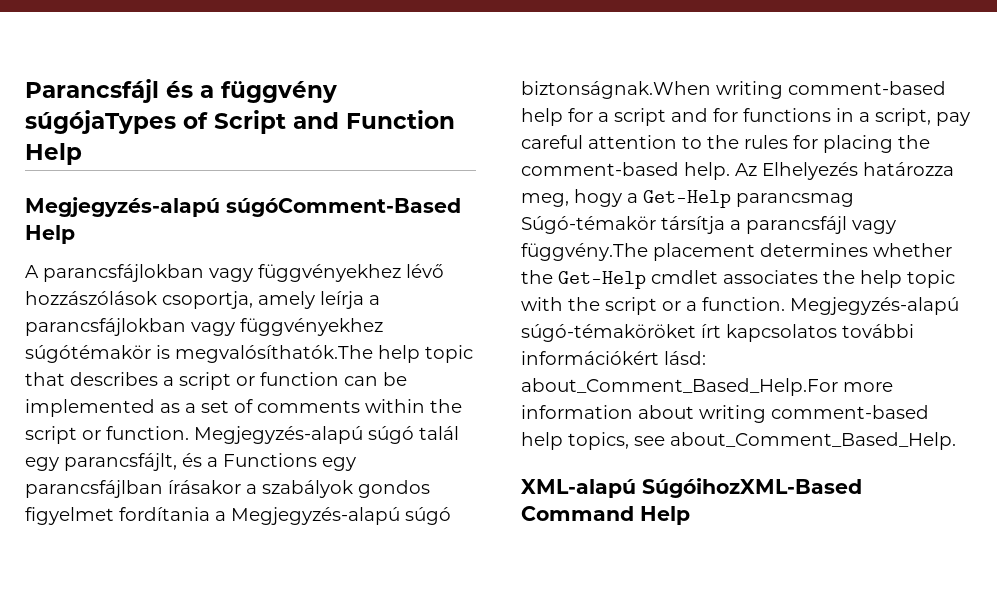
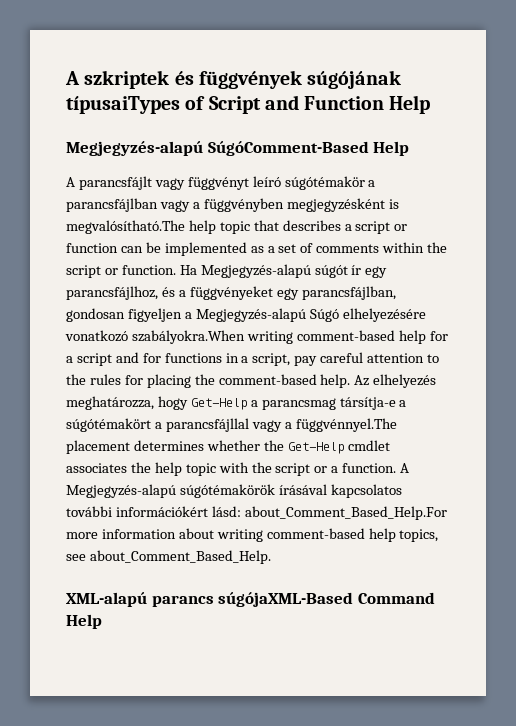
- Parancsfájl és a függvény súgójaTypes of Script and Function Help
+ A szkriptek és függvények súgójának típusaiTypes of Script and Function Help
- Megjegyzés-alapú súgóComment-Based Help
+ Megjegyzés-alapú SúgóComment-Based Help
- A parancsfájlokban vagy függvényekhez lévő hozzászólások csoportja, amely leírja a parancsfájlokban vagy függvényekhez súgótémakör is megvalósíthatók.The help topic that describes a script or function can be implemented as a set of comments within the script or function.
+ A parancsfájlt vagy függvényt leíró súgótémakör a parancsfájlban vagy a függvényben megjegyzésként is megvalósítható.The help topic that describes a script or function can be implemented as a set of comments within the script or function.
- Megjegyzés-alapú súgó talál egy parancsfájlt, és a Functions egy parancsfájlban írásakor a szabályok gondos figyelmet fordítania a Megjegyzés-alapú súgó biztonságnak.When writing comment-based help for a script and for functions in a script, pay careful attention to the rules for placing the comment-based help.
+ Ha Megjegyzés-alapú súgót ír egy parancsfájlhoz, és a függvényeket egy parancsfájlban, gondosan figyeljen a Megjegyzés-alapú Súgó elhelyezésére vonatkozó szabályokra.When writing comment-based help for a script and for functions in a script, pay careful attention to the rules for placing the comment-based help.
- Az Elhelyezés határozza meg, hogy a Get-Help parancsmag Súgó-témakör társítja a parancsfájl vagy függvény.The placement determines whether the Get-Help cmdlet associates the help topic with the script or a function.
+ Az elhelyezés meghatározza, hogy Get-Help a parancsmag társítja-e a súgótémakört a parancsfájllal vagy a függvénnyel.The placement determines whether the Get-Help cmdlet associates the help topic with the script or a function.
- Megjegyzés-alapú súgó-témaköröket írt kapcsolatos további információkért lásd: about_Comment_Based_Help.For more information about writing comment-based help topics, see about_Comment_Based_Help.
+ A Megjegyzés-alapú súgótémakörök írásával kapcsolatos további információkért lásd: about_Comment_Based_Help.For more information about writing comment-based help topics, see about_Comment_Based_Help.
- XML-alapú SúgóihozXML-Based Command Help
+ XML-alapú parancs súgójaXML-Based Command Help

